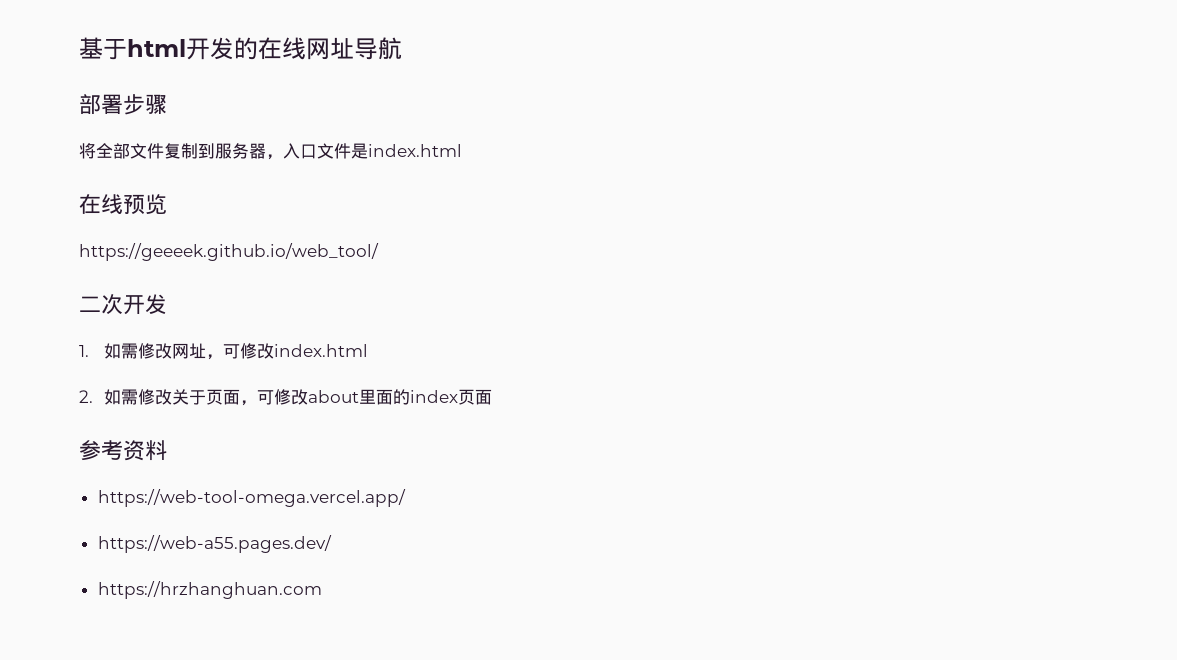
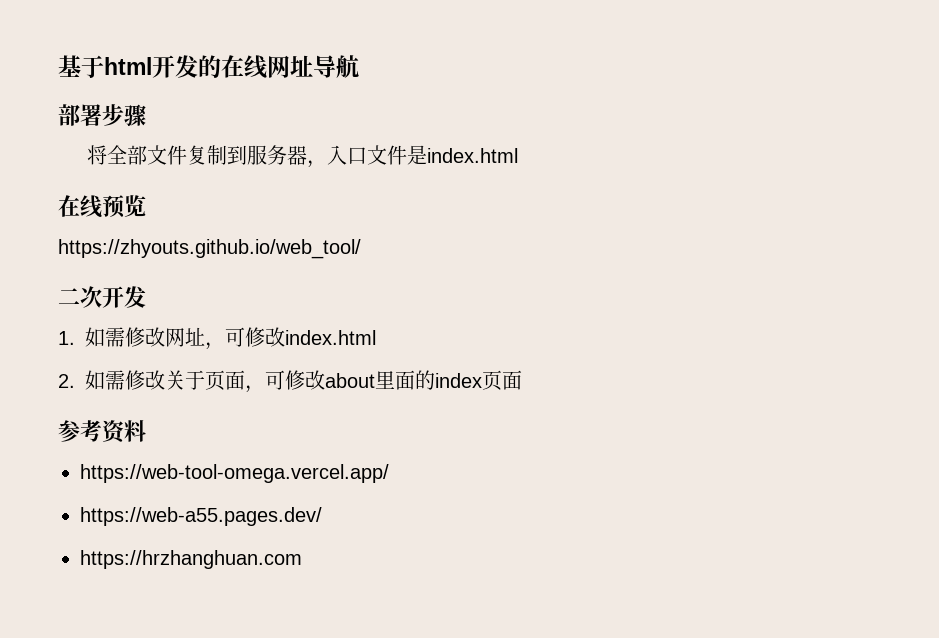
- https://geeeek.github.io/web_tool/
+ https://zhyouts.github.io/web_tool/

